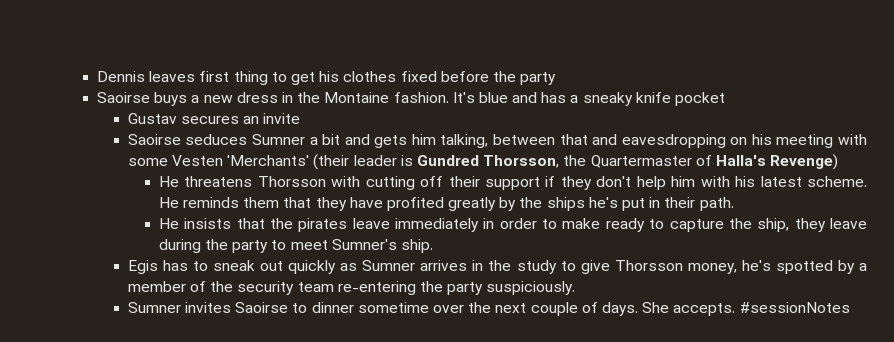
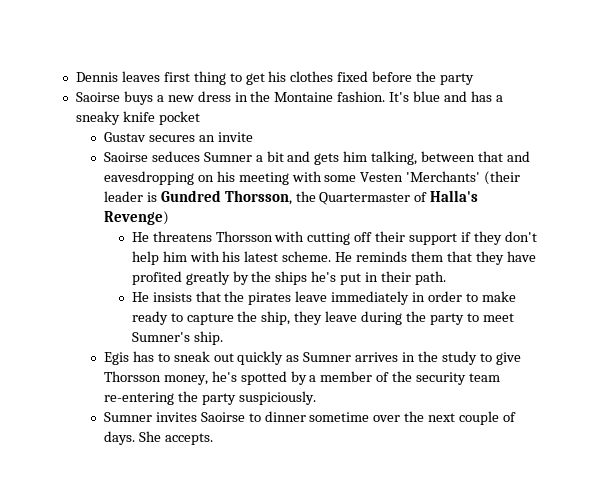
- #sessionNotes

